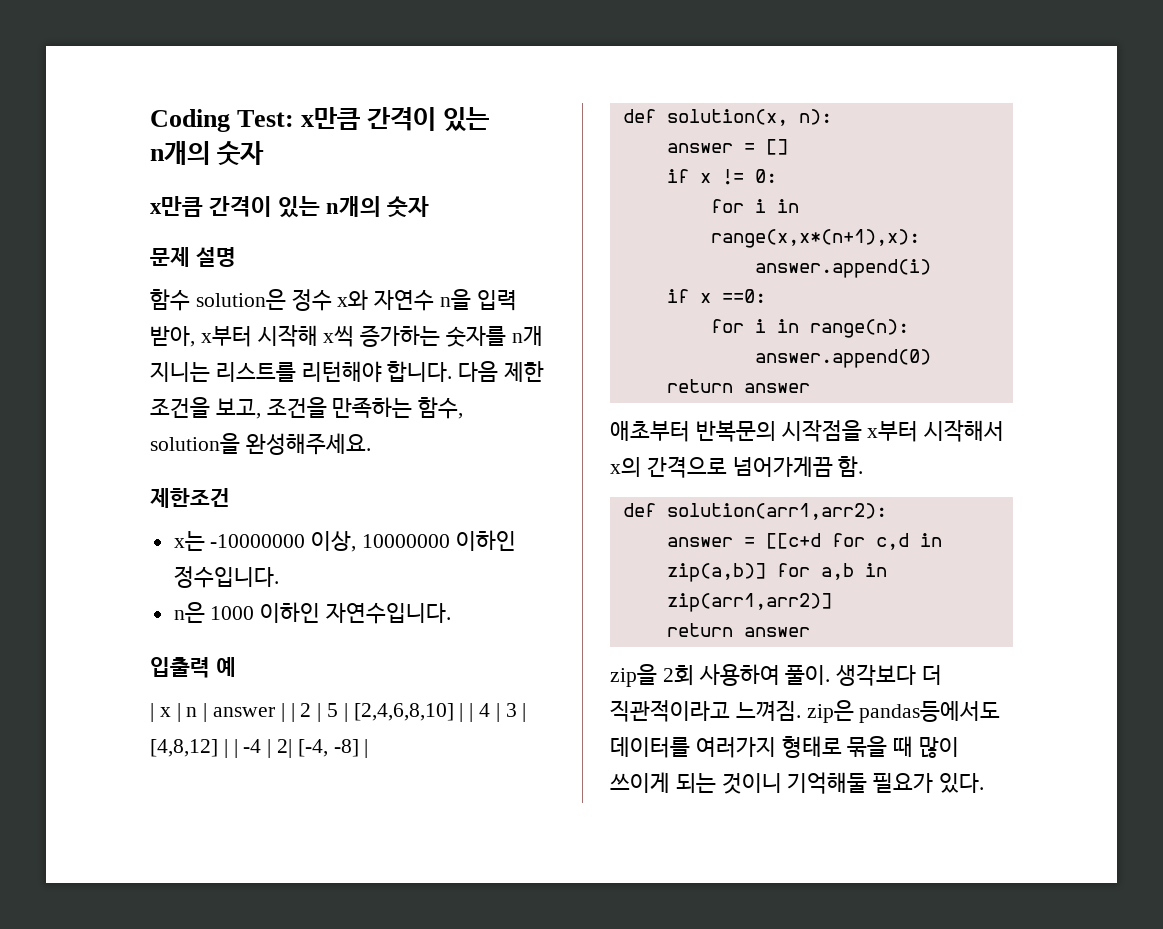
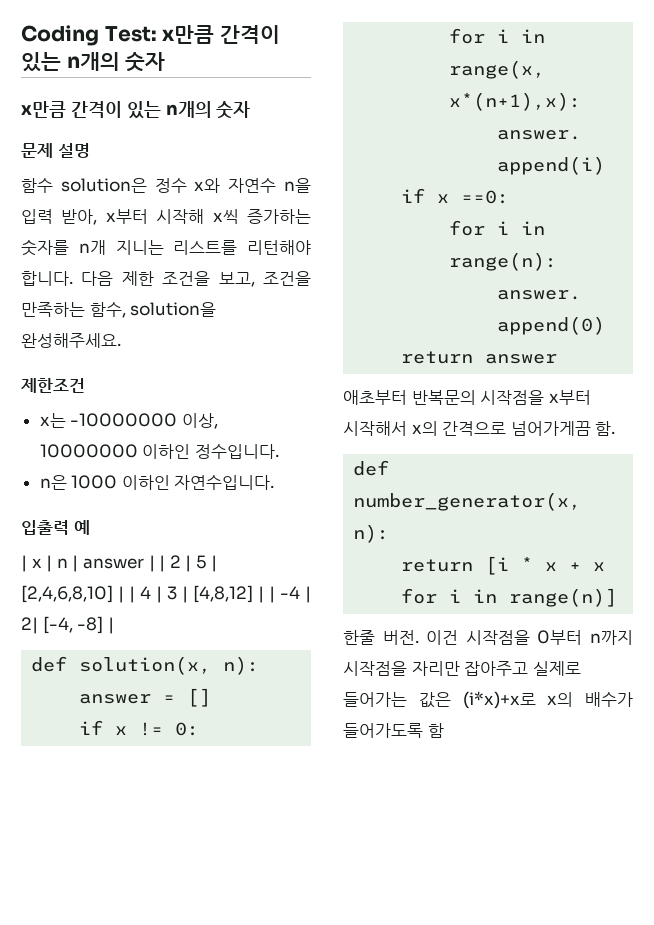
- def solution(arr1,arr2):
- answer = [[c+d for c,d in zip(a,b)] for a,b in zip(arr1,arr2)]
- return answer
- zip을 2회 사용하여 풀이. 생각보다 더 직관적이라고 느껴짐. zip은 pandas등에서도 데이터를 여러가지 형태로 묶을 때 많이 쓰이게 되는 것이니 기억해둘 필요가 있다.
+ def number_generator(x, n):
+ return [i * x + x for i in range(n)]
+ 한줄 버전. 이건 시작점을 0부터 n까지 시작점을 자리만 잡아주고 실제로 들어가는 값은 (i*x)+x로 x의 배수가 들어가도록 함

